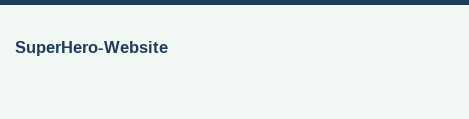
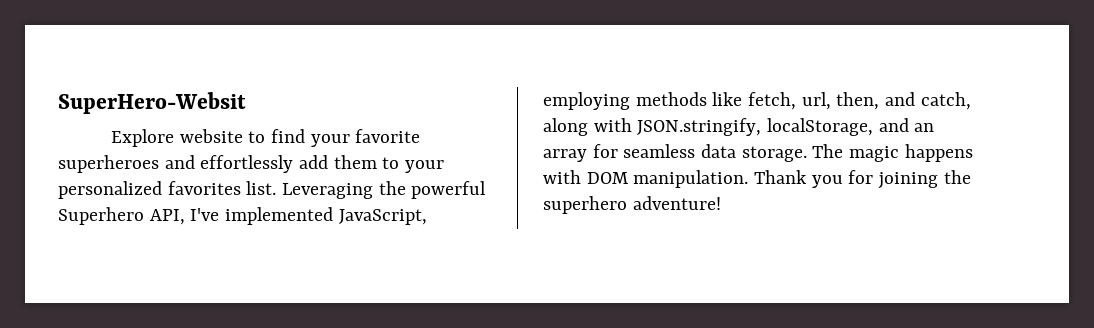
- SuperHero-Website
+ SuperHero-Websit
+ Explore website to find your favorite superheroes and effortlessly add them to your personalized favorites list. Leveraging the powerful Superhero API, I've implemented JavaScript, employing methods like fetch, url, then, and catch, along with JSON.stringify, localStorage, and an array for seamless data storage. The magic happens with DOM manipulation. Thank you for joining the superhero adventure!

